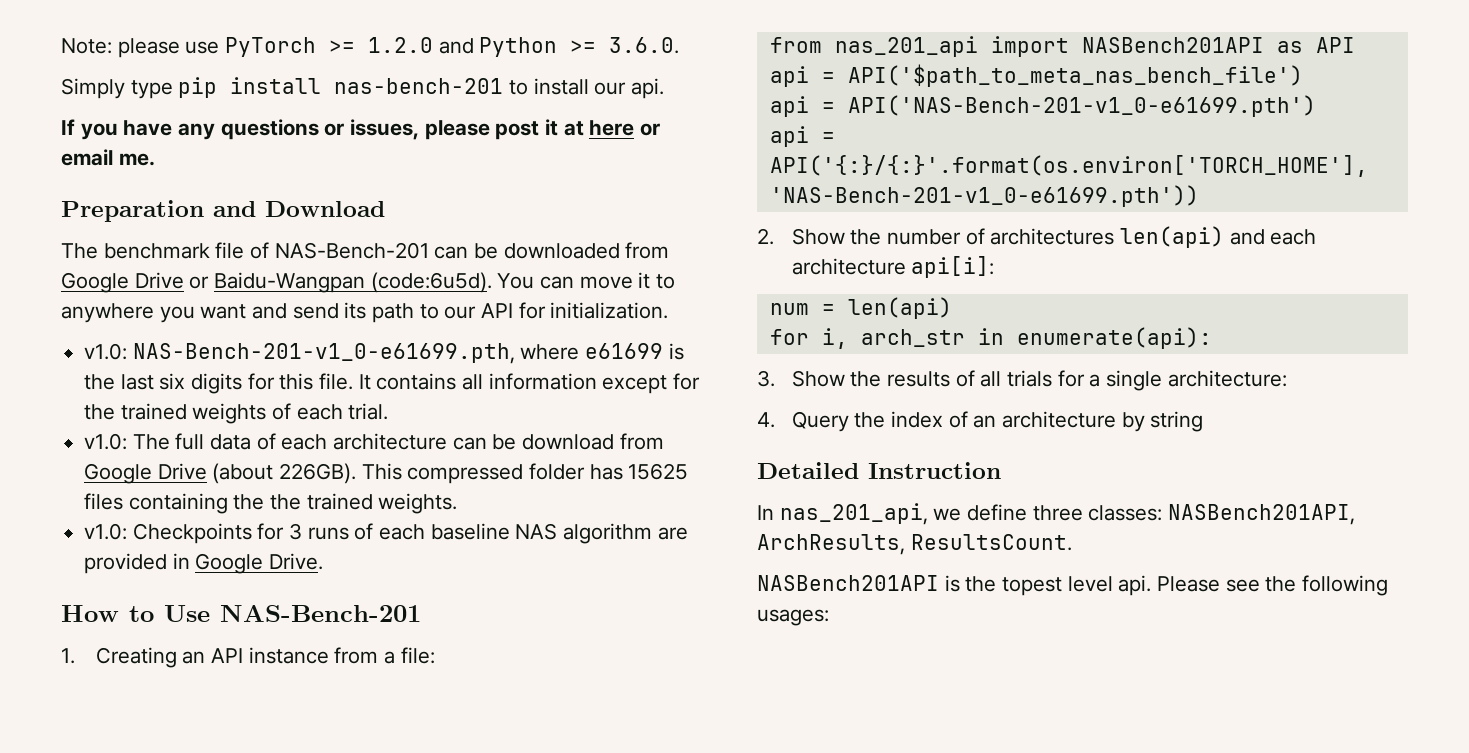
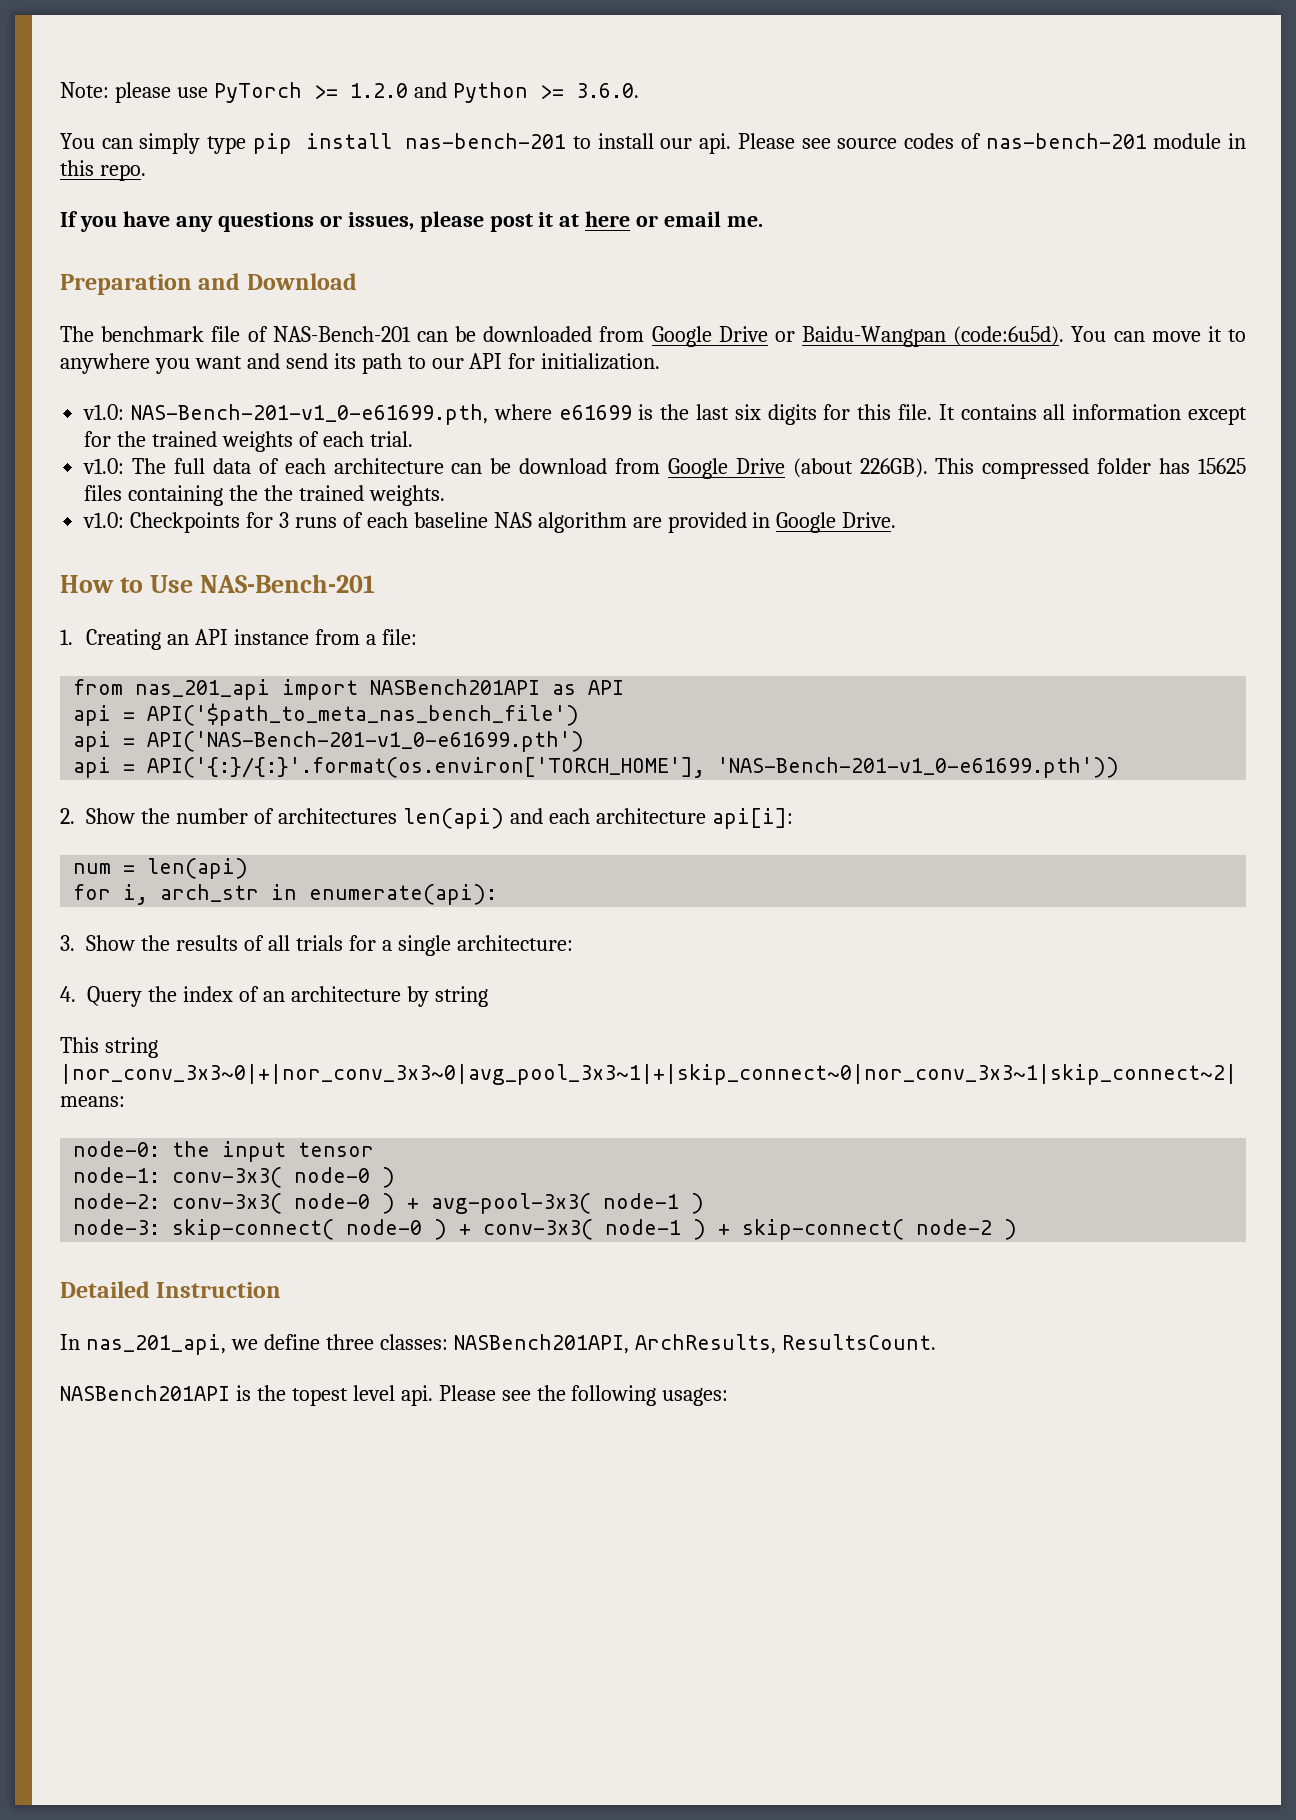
- Simply type pip install nas-bench-201 to install our api.
+ You can simply type pip install nas-bench-201 to install our api. Please see source codes of nas-bench-201 module in this repo.
+ This string |nor_conv_3x3~0|+|nor_conv_3x3~0|avg_pool_3x3~1|+|skip_connect~0|nor_conv_3x3~1|skip_connect~2| means:
+ node-0: the input tensor
+ node-1: conv-3x3( node-0 )
+ node-2: conv-3x3( node-0 ) + avg-pool-3x3( node-1 )
+ node-3: skip-connect( node-0 ) + conv-3x3( node-1 ) + skip-connect( node-2 )

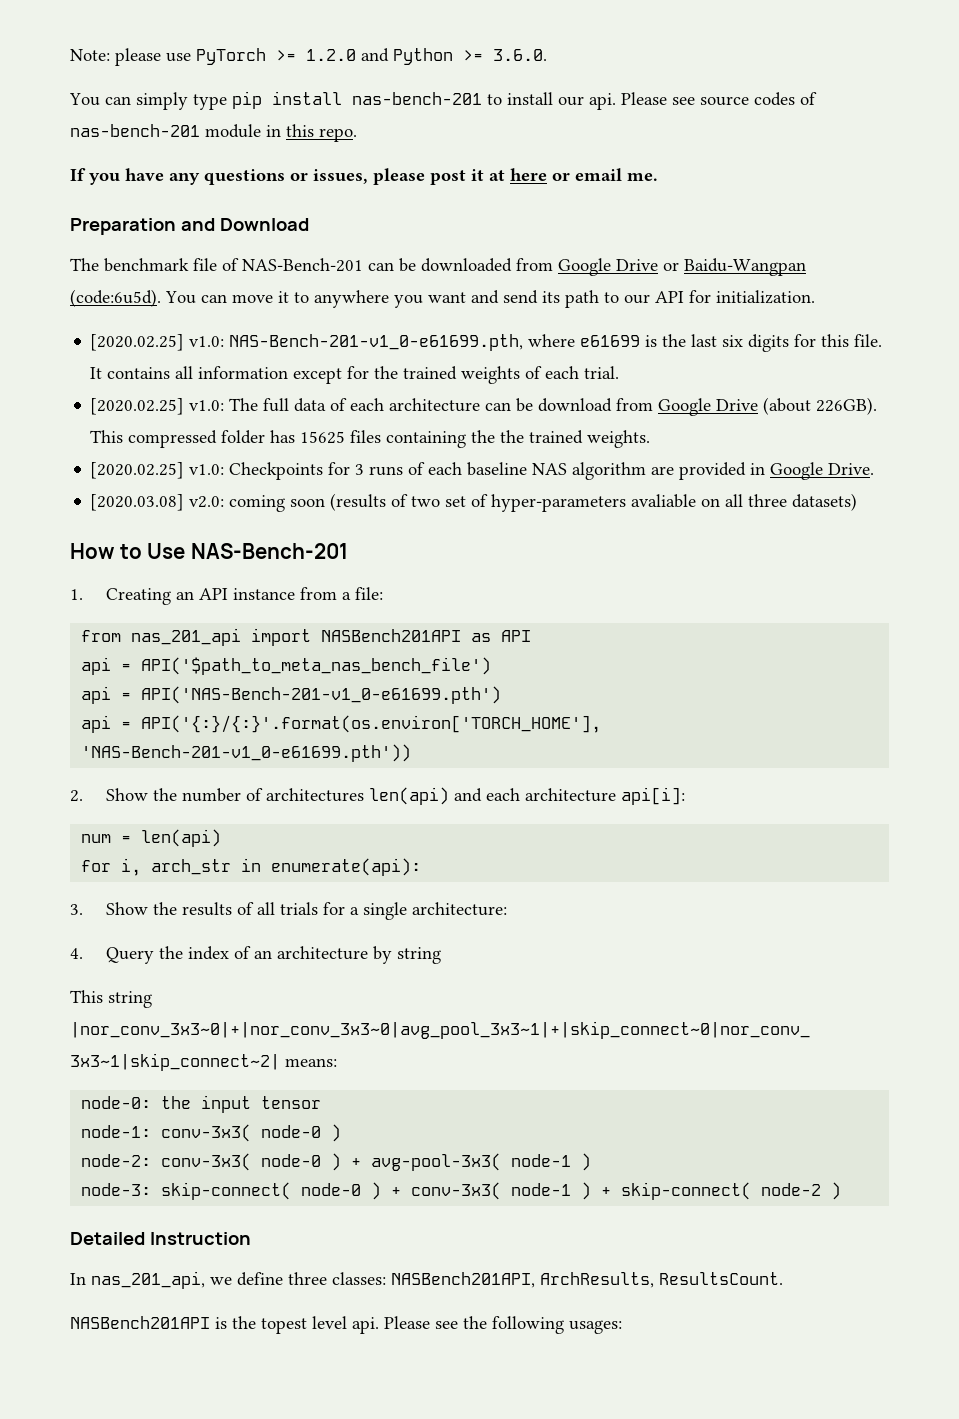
- v1.0: NAS-Bench-201-v1_0-e61699.pth, where e61699 is the last six digits for this file.
+ [2020.02.25] v1.0: NAS-Bench-201-v1_0-e61699.pth, where e61699 is the last six digits for this file.
- v1.0: The full data of each architecture can be download from Google Drive (about 226GB).
+ [2020.02.25] v1.0: The full data of each architecture can be download from Google Drive (about 226GB).
- v1.0: Checkpoints for 3 runs of each baseline NAS algorithm are provided in Google Drive.
+ [2020.02.25] v1.0: Checkpoints for 3 runs of each baseline NAS algorithm are provided in Google Drive.
+ [2020.03.08] v2.0: coming soon (results of two set of hyper-parameters avaliable on all three datasets)

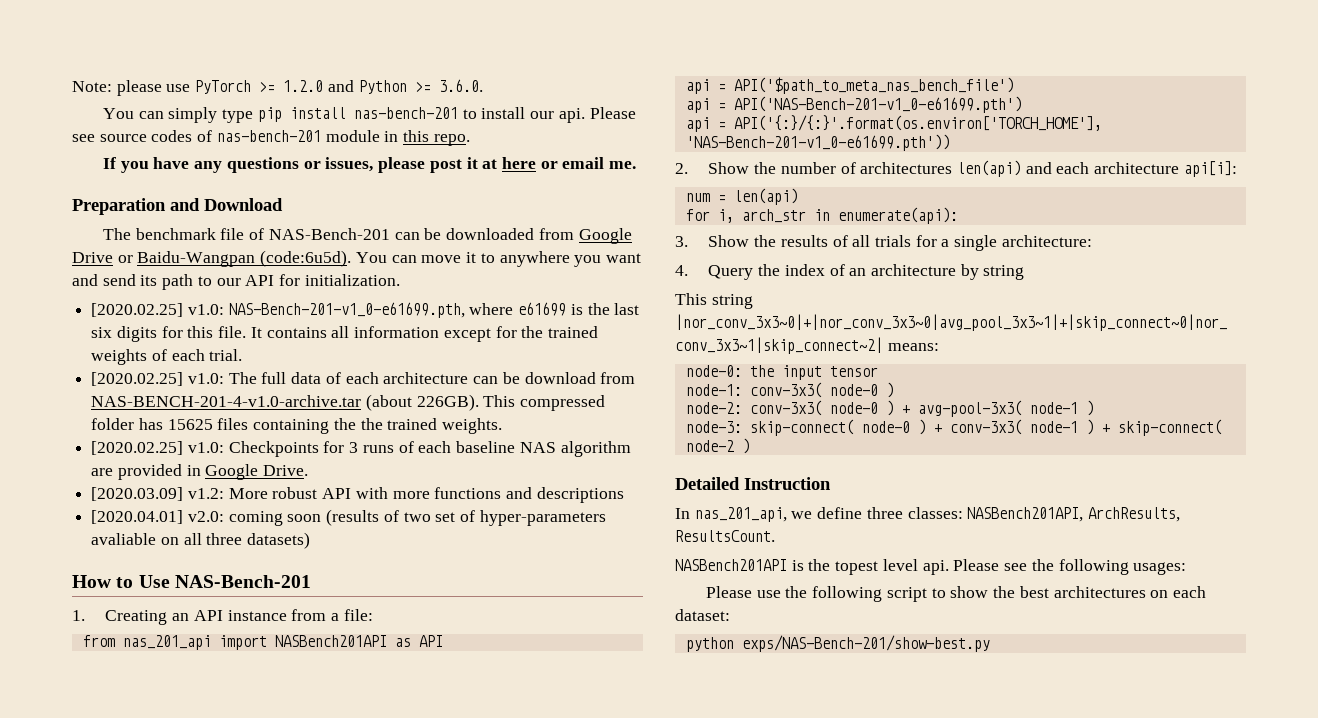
- [2020.02.25] v1.0: The full data of each architecture can be download from Google Drive (about 226GB).
+ [2020.02.25] v1.0: The full data of each architecture can be download from NAS-BENCH-201-4-v1.0-archive.tar (about 226GB).
- [2020.03.08] v2.0: coming soon (results of two set of hyper-parameters avaliable on all three datasets)
+ [2020.03.09] v1.2: More robust API with more functions and descriptions
+ [2020.04.01] v2.0: coming soon (results of two set of hyper-parameters avaliable on all three datasets)
+ Please use the following script to show the best architectures on each dataset:
+ python exps/NAS-Bench-201/show-best.py

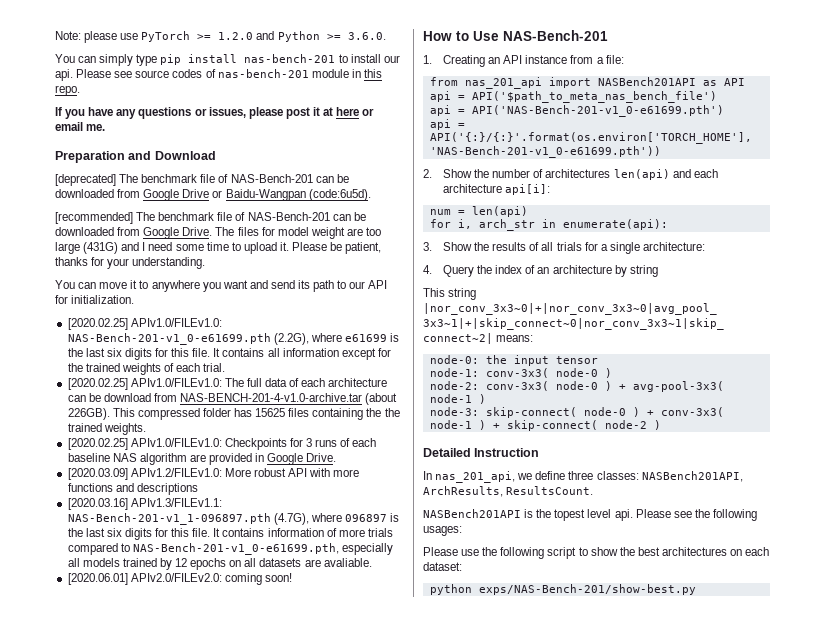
- The benchmark file of NAS-Bench-201 can be downloaded from Google Drive or Baidu-Wangpan (code:6u5d). You can move it to anywhere you want and send its path to our API for initialization.
+ [deprecated] The benchmark file of NAS-Bench-201 can be downloaded from Google Drive or Baidu-Wangpan (code:6u5d).
+ [recommended] The benchmark file of NAS-Bench-201 can be downloaded from Google Drive. The files for model weight are too large (431G) and I need some time to upload it. Please be patient, thanks for your understanding.
+ You can move it to anywhere you want and send its path to our API for initialization.
- [2020.02.25] v1.0: NAS-Bench-201-v1_0-e61699.pth, where e61699 is the last six digits for this file.
+ [2020.02.25] APIv1.0/FILEv1.0: NAS-Bench-201-v1_0-e61699.pth (2.2G), where e61699 is the last six digits for this file.
- [2020.02.25] v1.0: The full data of each architecture can be download from NAS-BENCH-201-4-v1.0-archive.tar (about 226GB).
+ [2020.02.25] APIv1.0/FILEv1.0: The full data of each architecture can be download from NAS-BENCH-201-4-v1.0-archive.tar (about 226GB).
- [2020.02.25] v1.0: Checkpoints for 3 runs of each baseline NAS algorithm are provided in Google Drive.
+ [2020.02.25] APIv1.0/FILEv1.0: Checkpoints for 3 runs of each baseline NAS algorithm are provided in Google Drive.
- [2020.03.09] v1.2: More robust API with more functions and descriptions
+ [2020.03.09] APIv1.2/FILEv1.0: More robust API with more functions and descriptions
- [2020.04.01] v2.0: coming soon (results of two set of hyper-parameters avaliable on all three datasets)
+ [2020.03.16] APIv1.3/FILEv1.1: NAS-Bench-201-v1_1-096897.pth (4.7G), where 096897 is the last six digits for this file. It contains information of more trials compared to NAS-Bench-201-v1_0-e61699.pth, especially all models trained by 12 epochs on all datasets are avaliable.
+ [2020.06.01] APIv2.0/FILEv2.0: coming soon!

